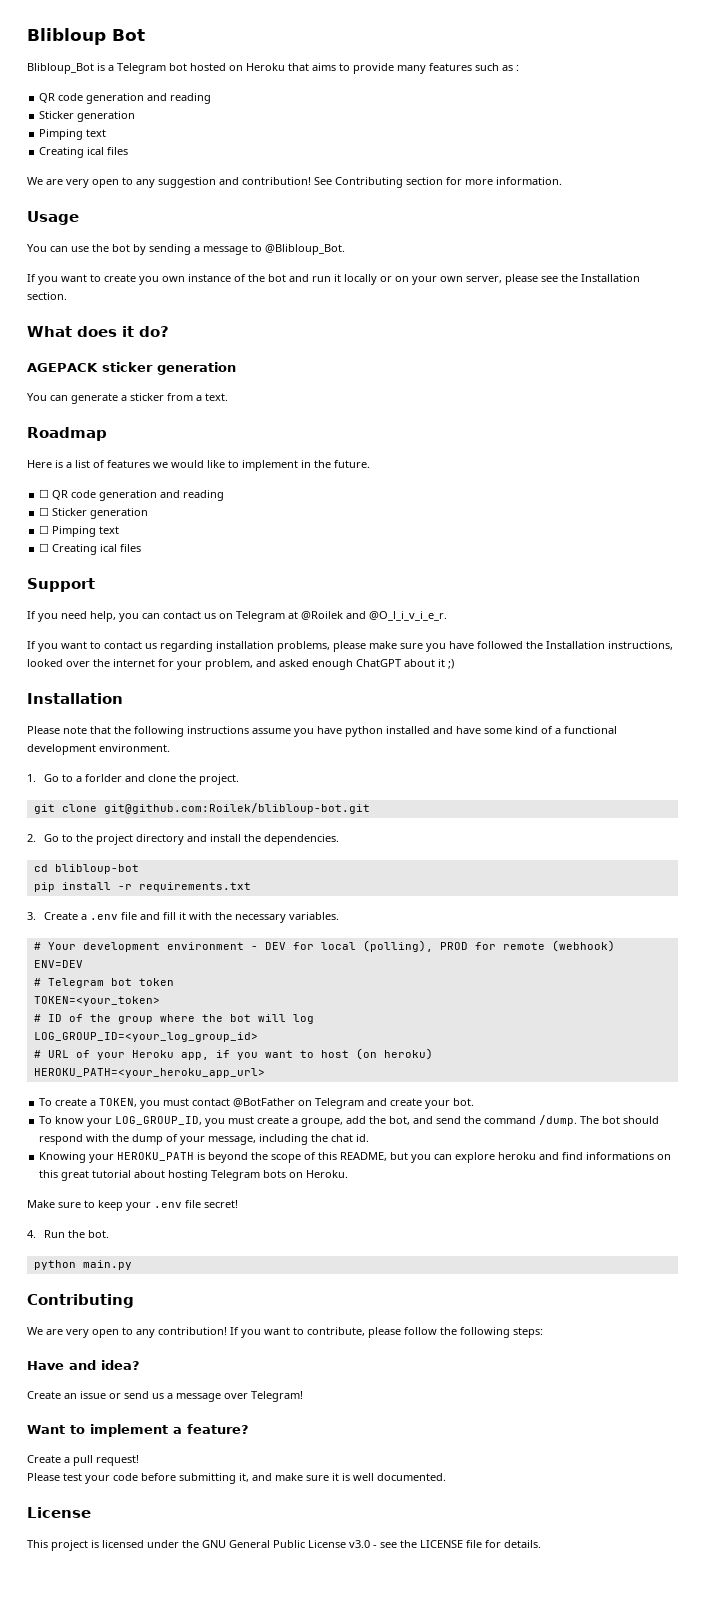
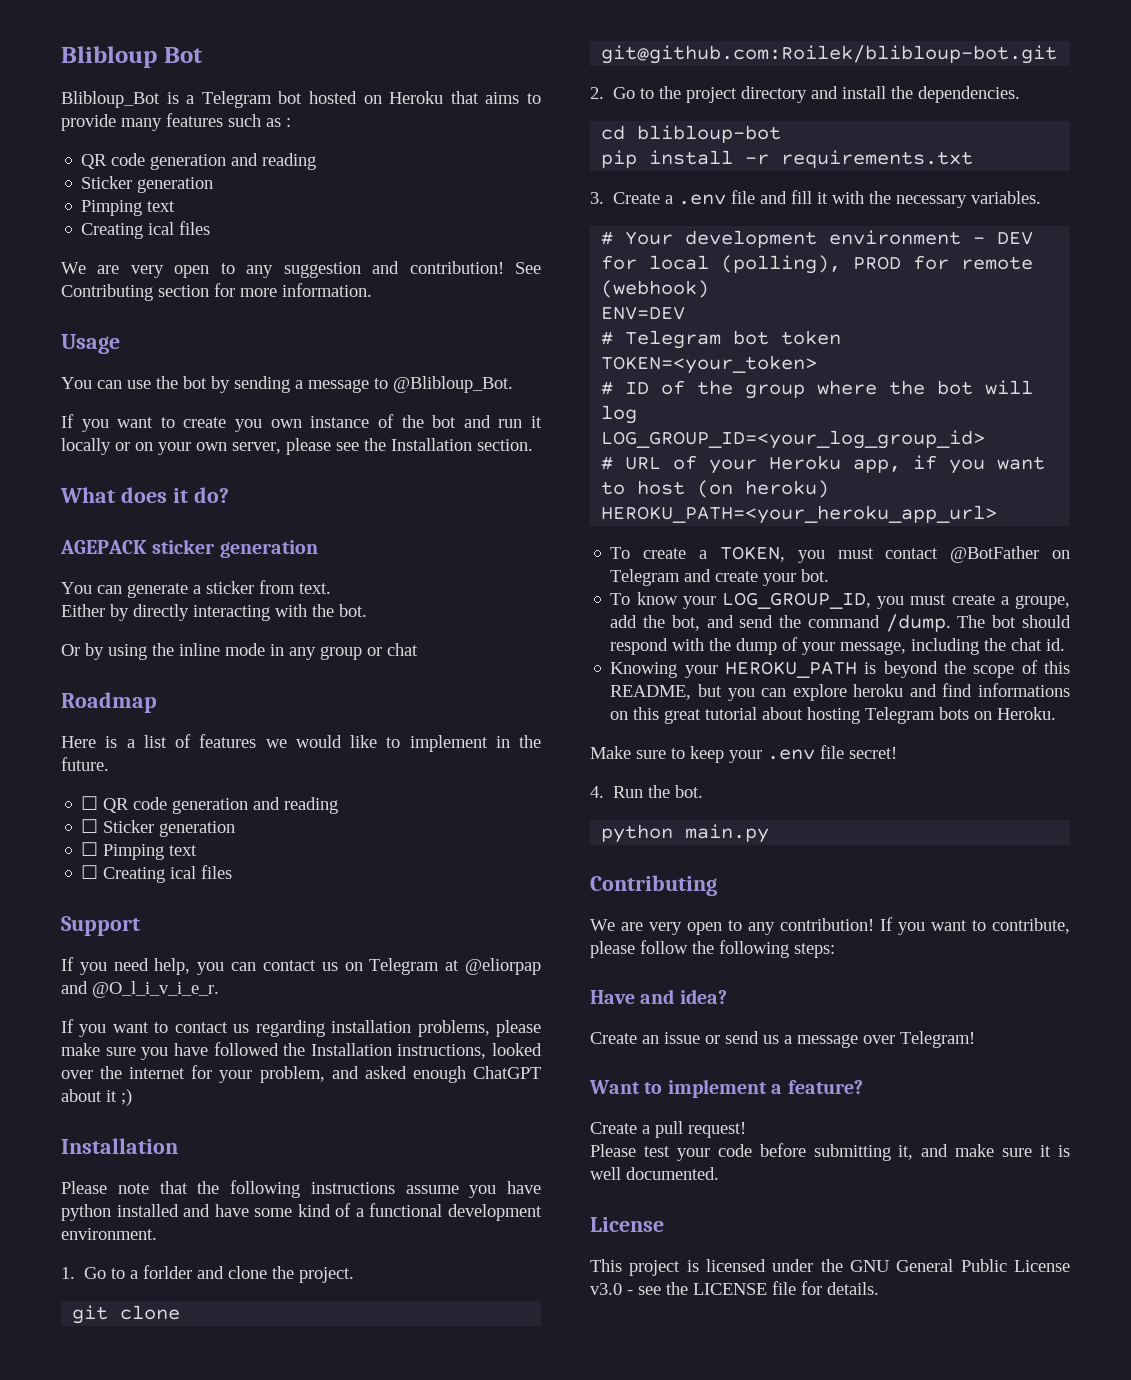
- You can generate a sticker from a text.
+ You can generate a sticker from text.
+ Either by directly interacting with the bot.
+ Or by using the inline mode in any group or chat
- If you need help, you can contact us on Telegram at @Roilek and @O_l_i_v_i_e_r.
+ If you need help, you can contact us on Telegram at @eliorpap and @O_l_i_v_i_e_r.

